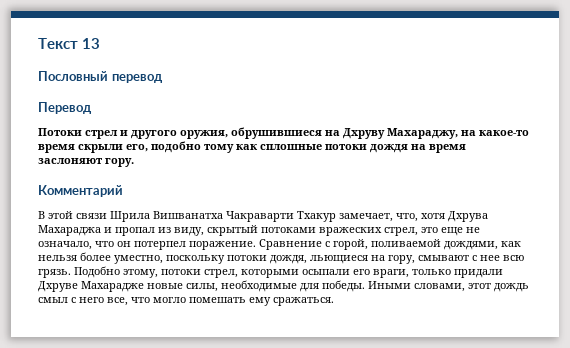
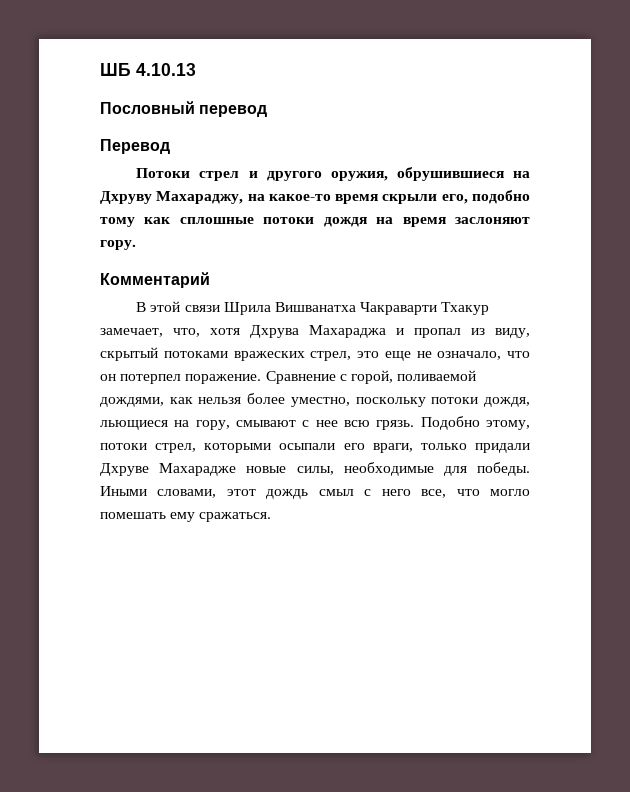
- Текст 13
+ ШБ 4.10.13

